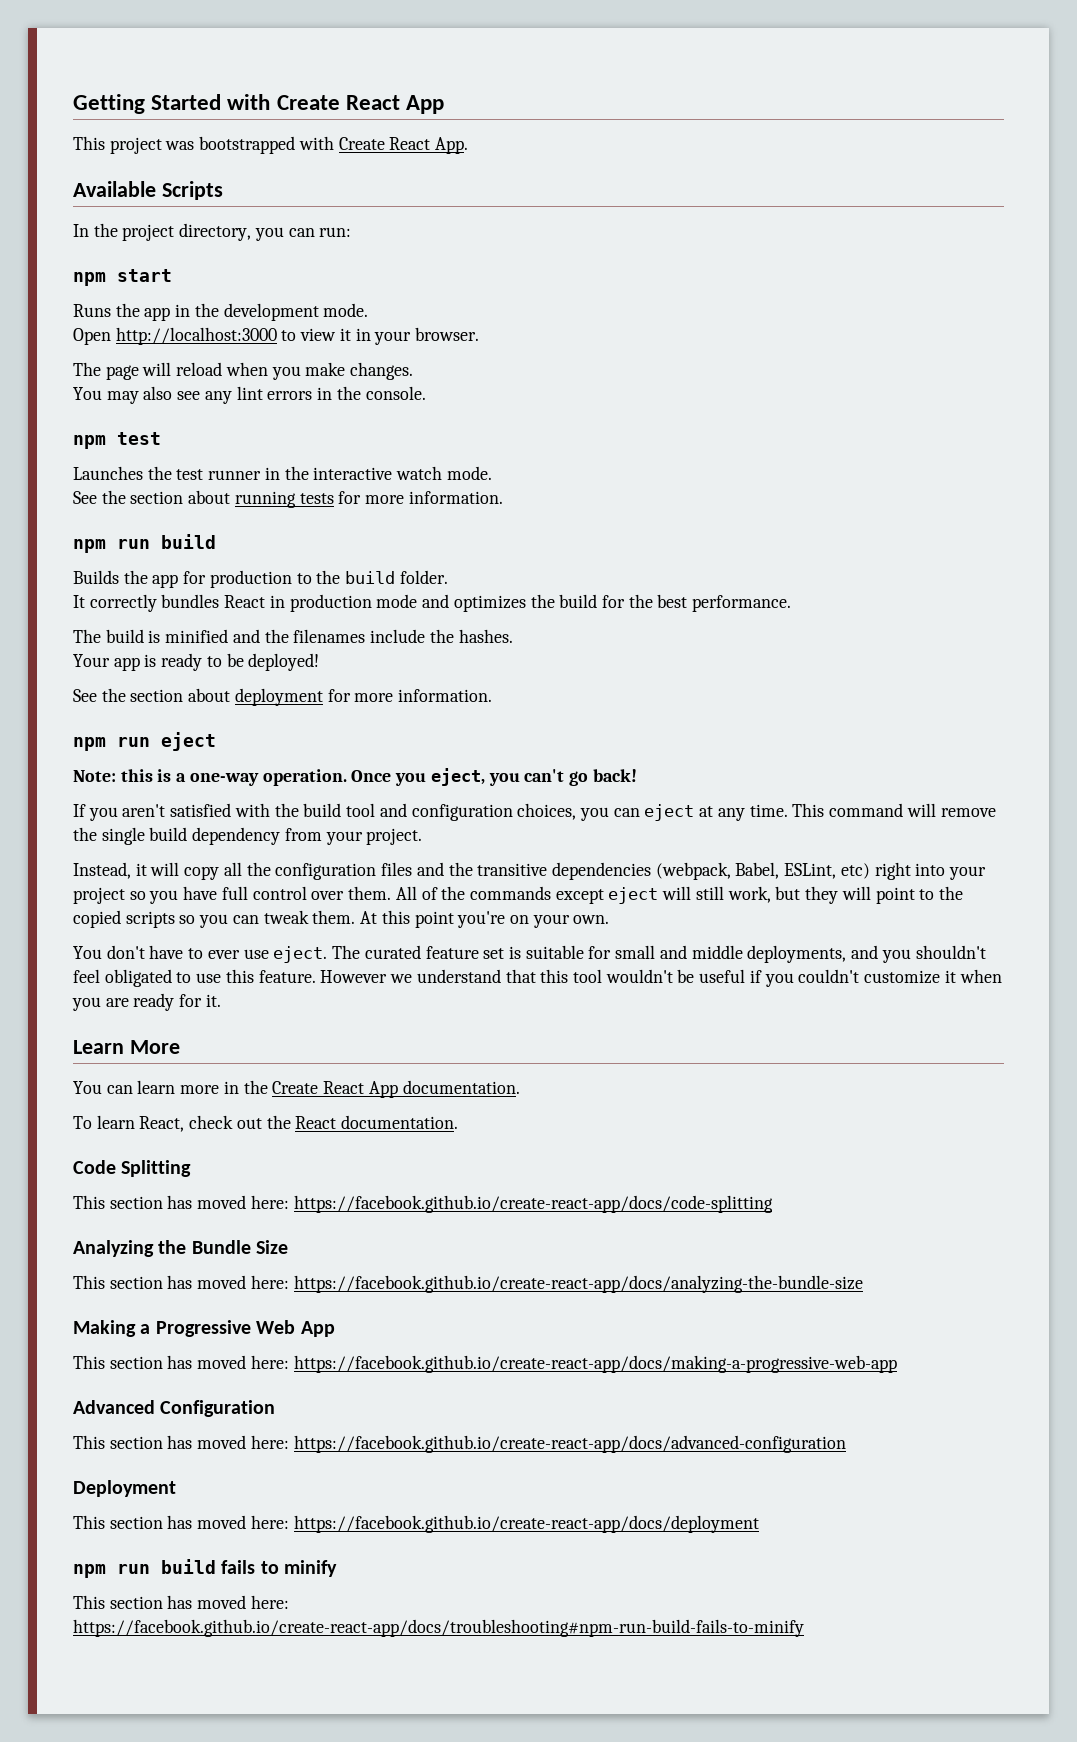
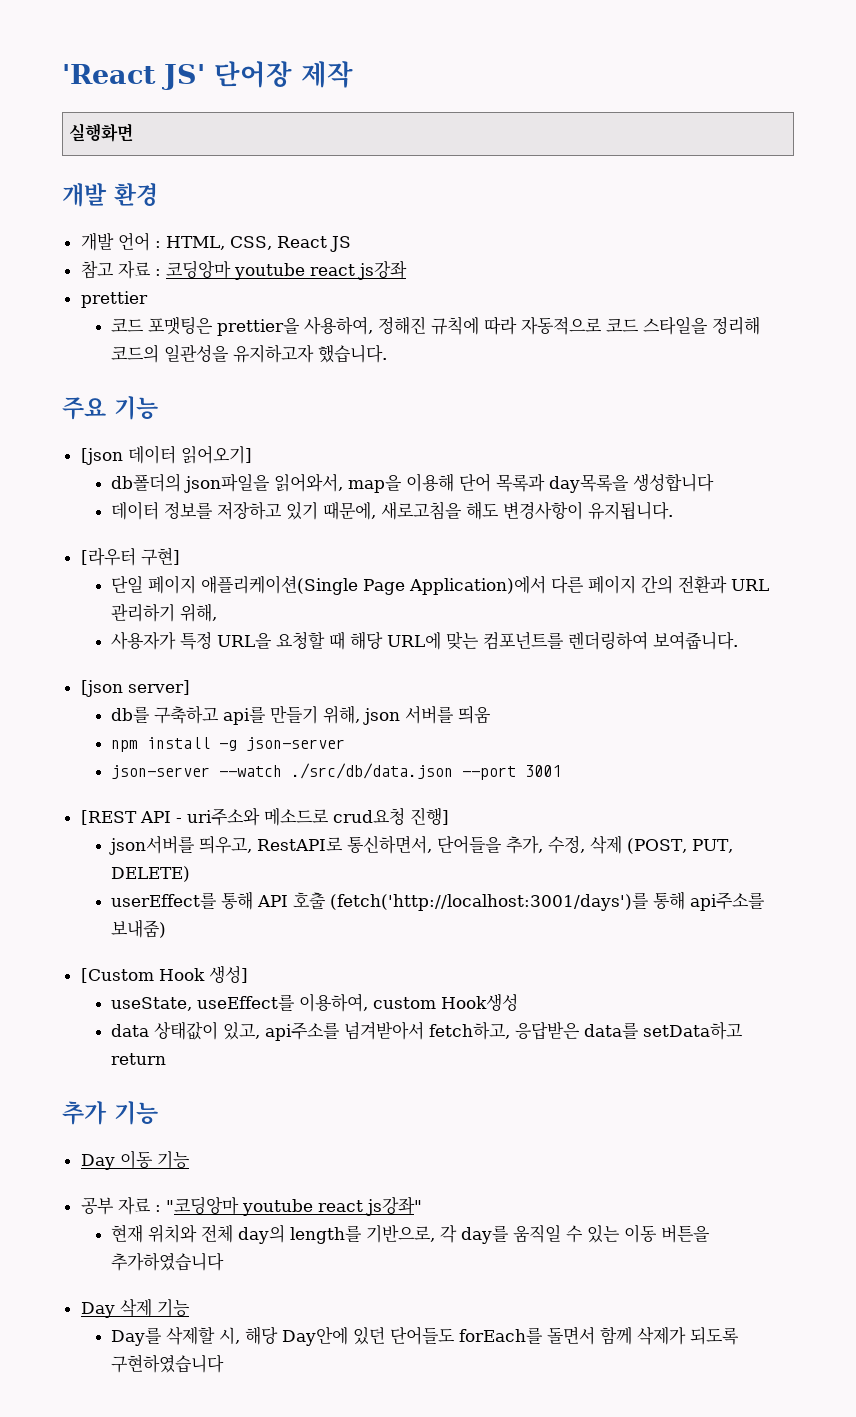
- Getting Started with Create React App
- This project was bootstrapped with Create React App.
- Available Scripts
- In the project directory, you can run:
- npm start
- Runs the app in the development mode.
- Open http://localhost:3000 to view it in your browser.
- The page will reload when you make changes.
- You may also see any lint errors in the console.
- npm test
- Launches the test runner in the interactive watch mode.
- See the section about running tests for more information.
- npm run build
- Builds the app for production to the build folder.
- It correctly bundles React in production mode and optimizes the build for the best performance.
- The build is minified and the filenames include the hashes.
- Your app is ready to be deployed!
- See the section about deployment for more information.
- npm run eject
- Note: this is a one-way operation. Once you eject, you can't go back!
- If you aren't satisfied with the build tool and configuration choices, you can eject at any time. This command will remove the single build dependency from your project.
- Instead, it will copy all the configuration files and the transitive dependencies (webpack, Babel, ESLint, etc) right into your project so you have full control over them. All of the commands except eject will still work, but they will point to the copied scripts so you can tweak them. At this point you're on your own.
- You don't have to ever use eject. The curated feature set is suitable for small and middle deployments, and you shouldn't feel obligated to use this feature. However we understand that this tool wouldn't be useful if you couldn't customize it when you are ready for it.
- Learn More
- You can learn more in the Create React App documentation.
- To learn React, check out the React documentation.
- Code Splitting
- This section has moved here: https://facebook.github.io/create-react-app/docs/code-splitting
- Analyzing the Bundle Size
- This section has moved here: https://facebook.github.io/create-react-app/docs/analyzing-the-bundle-size
- Making a Progressive Web App
- This section has moved here: https://facebook.github.io/create-react-app/docs/making-a-progressive-web-app
- Advanced Configuration
- This section has moved here: https://facebook.github.io/create-react-app/docs/advanced-configuration
- Deployment
- This section has moved here: https://facebook.github.io/create-react-app/docs/deployment
- npm run build fails to minify
- This section has moved here: https://facebook.github.io/create-react-app/docs/troubleshooting#npm-run-build-fails-to-minify
+ 'React JS' 단어장 제작
+ 실행화면
+ 개발 환경
+ 개발 언어 : HTML, CSS, React JS
+ 참고 자료 : 코딩앙마 youtube react js강좌
+ prettier
+ 코드 포맷팅은 prettier을 사용하여, 정해진 규칙에 따라 자동적으로 코드 스타일을 정리해 코드의 일관성을 유지하고자 했습니다.
+ 주요 기능
+ [json 데이터 읽어오기]
+ db폴더의 json파일을 읽어와서, map을 이용해 단어 목록과 day목록을 생성합니다
+ 데이터 정보를 저장하고 있기 때문에, 새로고침을 해도 변경사항이 유지됩니다.
+ [라우터 구현]
+ 단일 페이지 애플리케이션(Single Page Application)에서 다른 페이지 간의 전환과 URL 관리하기 위해,
+ 사용자가 특정 URL을 요청할 때 해당 URL에 맞는 컴포넌트를 렌더링하여 보여줍니다.
+ [json server]
+ db를 구축하고 api를 만들기 위해, json 서버를 띄움
+ npm install -g json-server
+ json-server --watch ./src/db/data.json --port 3001
+ [REST API - uri주소와 메소드로 crud요청 진행]
+ json서버를 띄우고, RestAPI로 통신하면서, 단어들을 추가, 수정, 삭제 (POST, PUT, DELETE)
+ userEffect를 통해 API 호출 (fetch('http://localhost:3001/days')를 통해 api주소를 보내줌)
+ [Custom Hook 생성]
+ useState, useEffect를 이용하여, custom Hook생성
+ data 상태값이 있고, api주소를 넘겨받아서 fetch하고, 응답받은 data를 setData하고 return
+ 추가 기능
+ Day 이동 기능
+ 공부 자료 : "코딩앙마 youtube react js강좌"
+ 현재 위치와 전체 day의 length를 기반으로, 각 day를 움직일 수 있는 이동 버튼을 추가하였습니다
+ Day 삭제 기능
+ Day를 삭제할 시, 해당 Day안에 있던 단어들도 forEach를 돌면서 함께 삭제가 되도록 구현하였습니다

